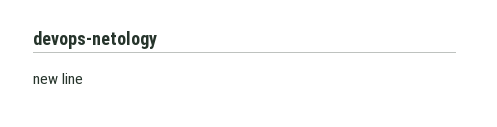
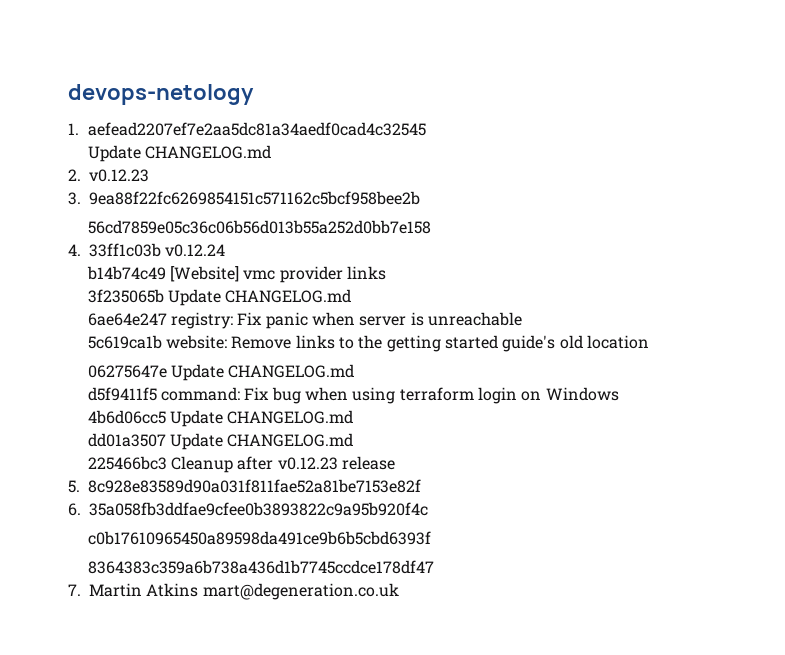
- new line
+ 1. aefead2207ef7e2aa5dc81a34aedf0cad4c32545
+ Update CHANGELOG.md
+ 2. v0.12.23
+ 3. 9ea88f22fc6269854151c571162c5bcf958bee2b
+ 56cd7859e05c36c06b56d013b55a252d0bb7e158
+ 4. 33ff1c03b v0.12.24
+ b14b74c49 [Website] vmc provider links
+ 3f235065b Update CHANGELOG.md
+ 6ae64e247 registry: Fix panic when server is unreachable
+ 5c619ca1b website: Remove links to the getting started guide's old location
+ 06275647e Update CHANGELOG.md
+ d5f9411f5 command: Fix bug when using terraform login on Windows
+ 4b6d06cc5 Update CHANGELOG.md
+ dd01a3507 Update CHANGELOG.md
+ 225466bc3 Cleanup after v0.12.23 release
+ 5. 8c928e83589d90a031f811fae52a81be7153e82f
+ 6. 35a058fb3ddfae9cfee0b3893822c9a95b920f4c
+ c0b17610965450a89598da491ce9b6b5cbd6393f
+ 8364383c359a6b738a436d1b7745ccdce178df47
+ 7. Martin Atkins mart@degeneration.co.uk

